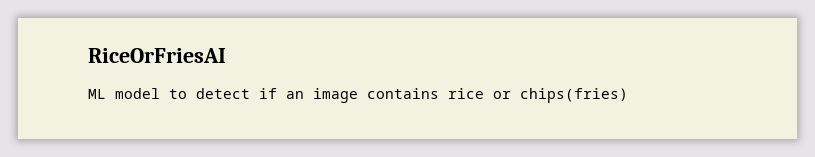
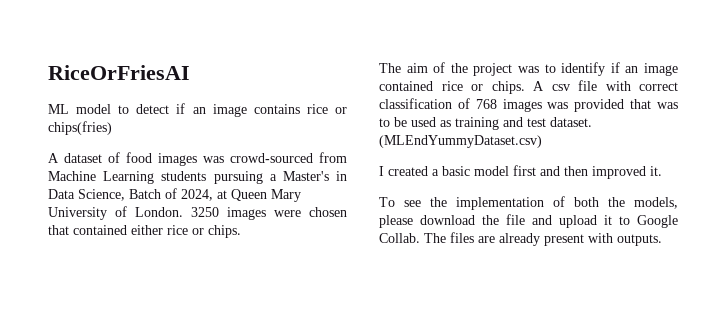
+ A dataset of food images was crowd-sourced from Machine Learning students pursuing a Master's in Data Science, Batch of 2024, at Queen Mary University of London. 3250 images were chosen that contained either rice or chips.
+ The aim of the project was to identify if an image contained rice or chips. A csv file with correct classification of 768 images was provided that was to be used as training and test dataset. (MLEndYummyDataset.csv)
+ I created a basic model first and then improved it.
+ To see the implementation of both the models, please download the file and upload it to Google Collab. The files are already present with outputs.

